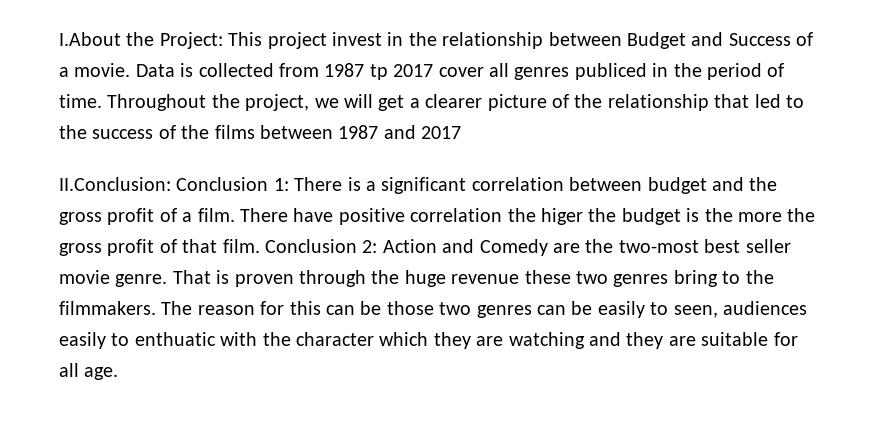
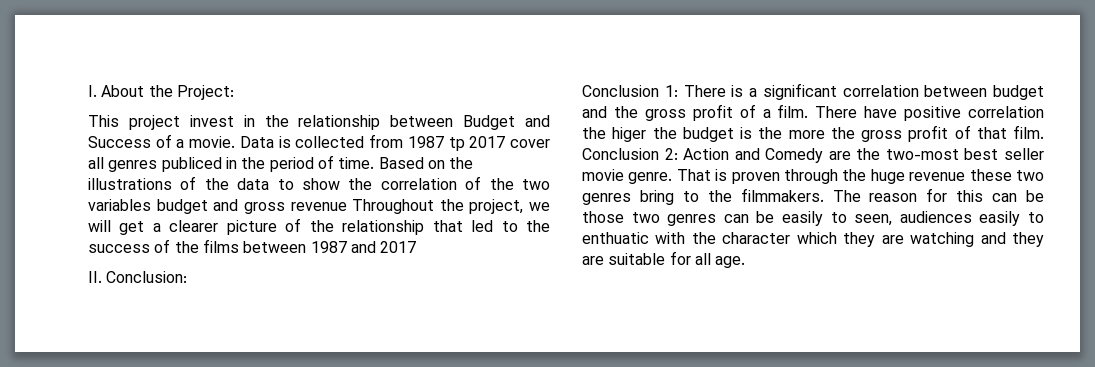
- I.About the Project: This project invest in the relationship between Budget and Success of a movie.
+ I. About the Project:
+ This project invest in the relationship between Budget and Success of a movie.
- Throughout the project, we will get a clearer picture of the relationship that led to the success of the films between 1987 and 2017
+ Based on the illustrations of the data to show the correlation of the two variables budget and gross revenue Throughout the project, we will get a clearer picture of the relationship that led to the success of the films between 1987 and 2017
- II.Conclusion: Conclusion 1: There is a significant correlation between budget and the gross profit of a film.
+ II. Conclusion:
+ Conclusion 1: There is a significant correlation between budget and the gross profit of a film.

